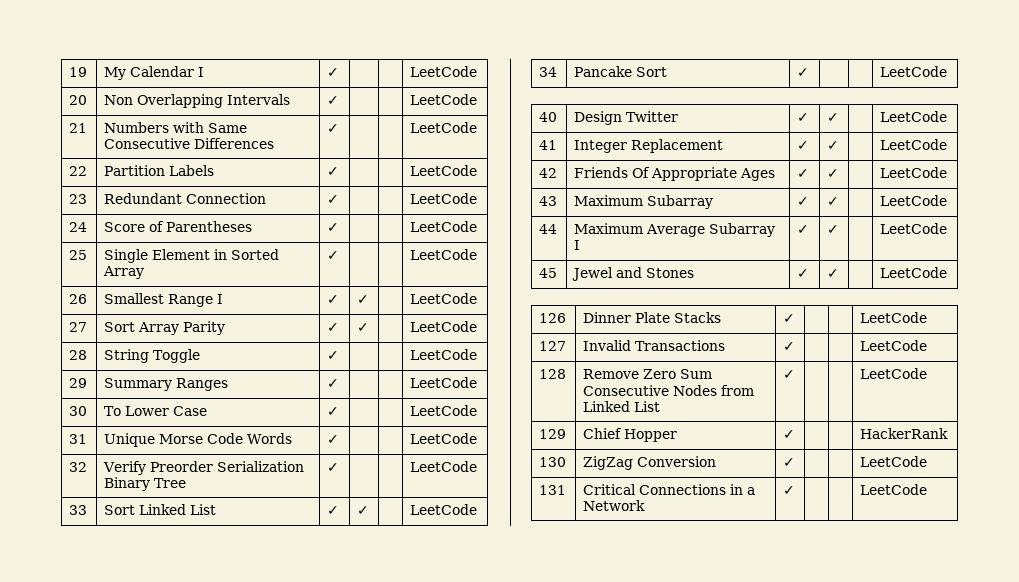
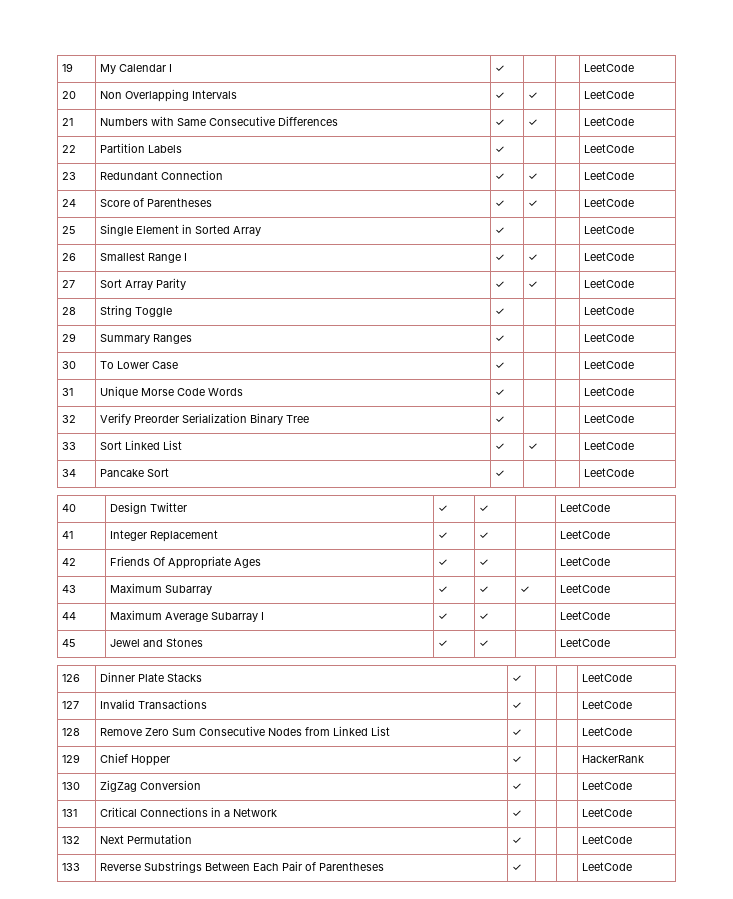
- 20 | Non Overlapping Intervals | ✓ | | | LeetCode
+ 20 | Non Overlapping Intervals | ✓ | ✓ | | LeetCode
- 21 | Numbers with Same Consecutive Differences | ✓ | | | LeetCode
+ 21 | Numbers with Same Consecutive Differences | ✓ | ✓ | | LeetCode
- 23 | Redundant Connection | ✓ | | | LeetCode
+ 23 | Redundant Connection | ✓ | ✓ | | LeetCode
- 24 | Score of Parentheses | ✓ | | | LeetCode
+ 24 | Score of Parentheses | ✓ | ✓ | | LeetCode
- 43 | Maximum Subarray | ✓ | ✓ | | LeetCode
+ 43 | Maximum Subarray | ✓ | ✓ | ✓ | LeetCode
+ 132 | Next Permutation | ✓ | | | LeetCode
+ 133 | Reverse Substrings Between Each Pair of Parentheses | ✓ | | | LeetCode

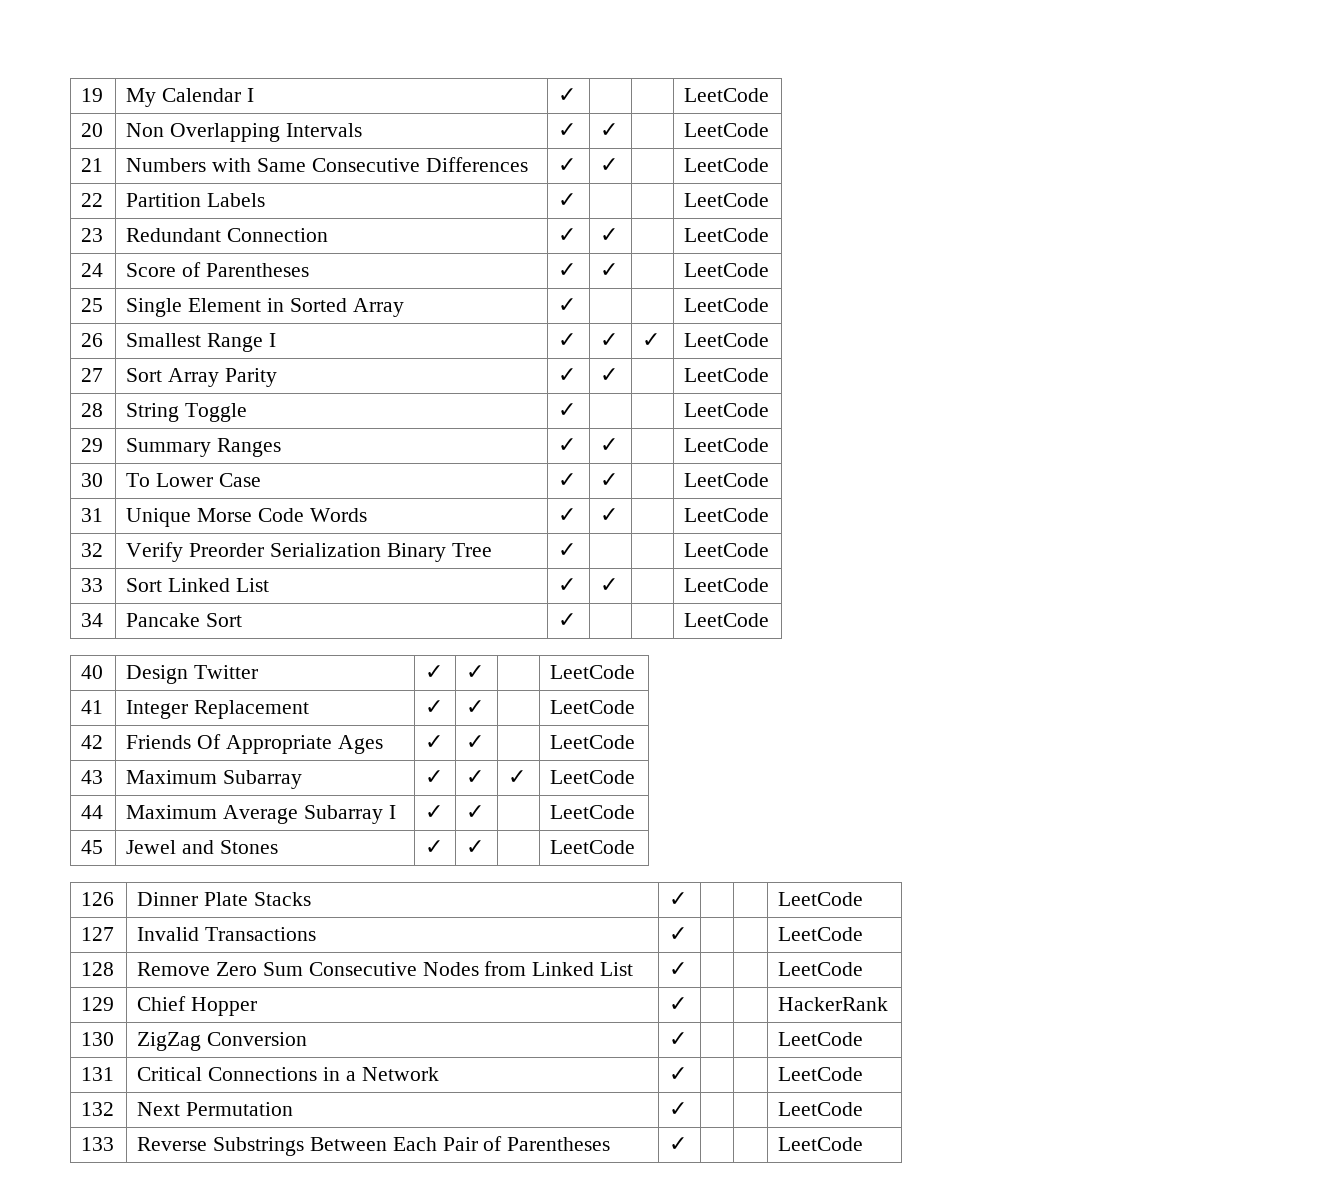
- 26 | Smallest Range I | ✓ | ✓ | | LeetCode
+ 26 | Smallest Range I | ✓ | ✓ | ✓ | LeetCode
- 29 | Summary Ranges | ✓ | | | LeetCode
+ 29 | Summary Ranges | ✓ | ✓ | | LeetCode
- 30 | To Lower Case | ✓ | | | LeetCode
+ 30 | To Lower Case | ✓ | ✓ | | LeetCode
- 31 | Unique Morse Code Words | ✓ | | | LeetCode
+ 31 | Unique Morse Code Words | ✓ | ✓ | | LeetCode

